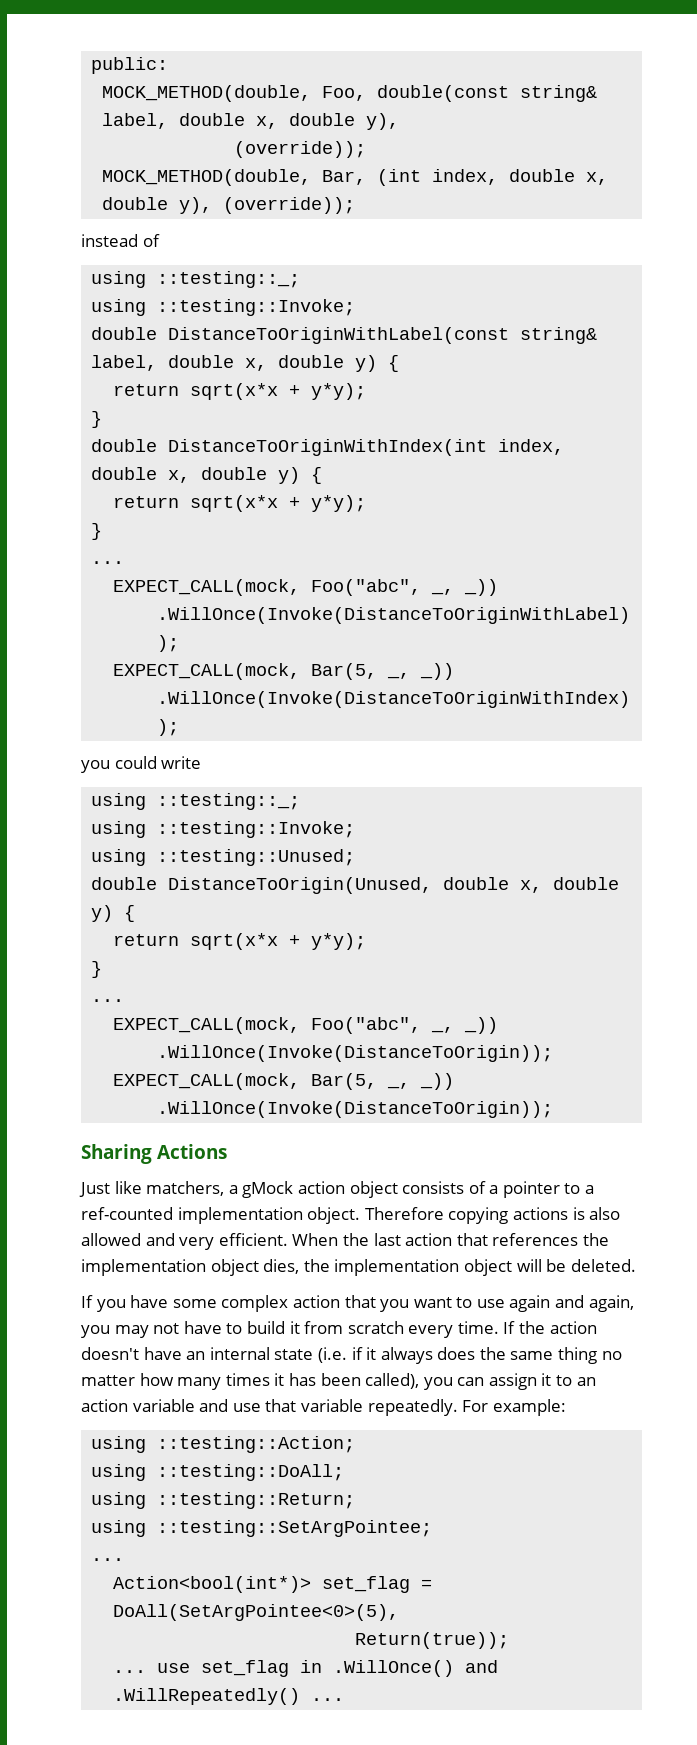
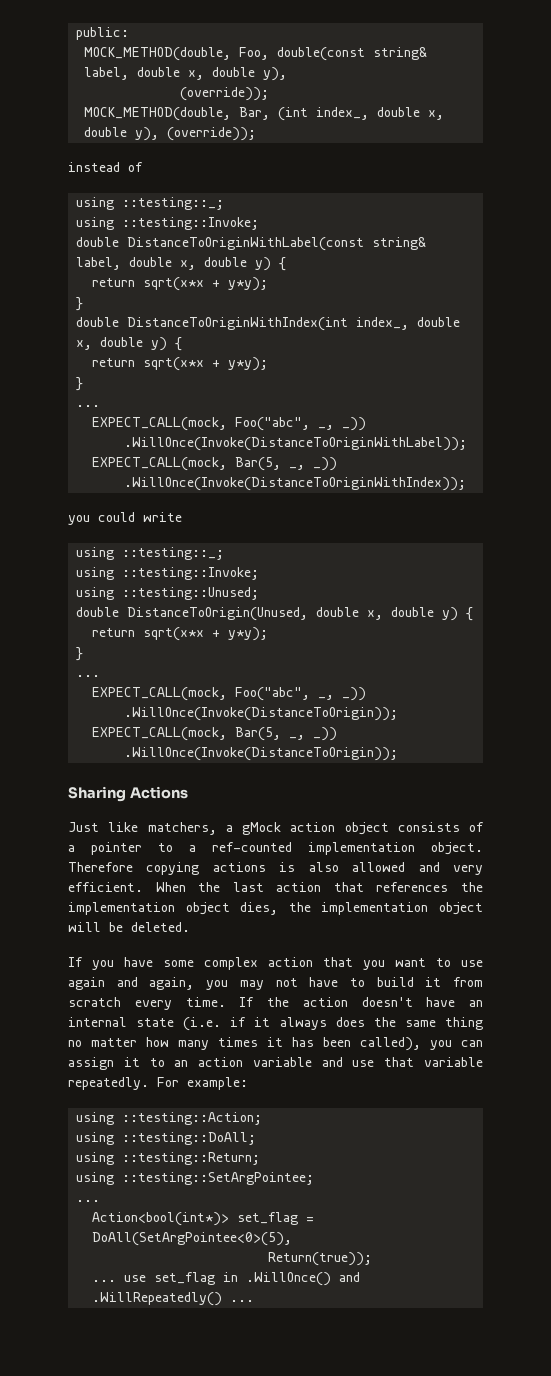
- MOCK_METHOD(double, Bar, (int index, double x, double y), (override));
+ MOCK_METHOD(double, Bar, (int index_, double x, double y), (override));
- double DistanceToOriginWithIndex(int index, double x, double y) {
+ double DistanceToOriginWithIndex(int index_, double x, double y) {

